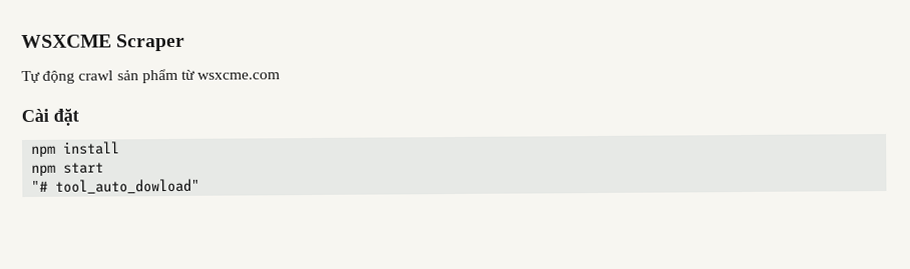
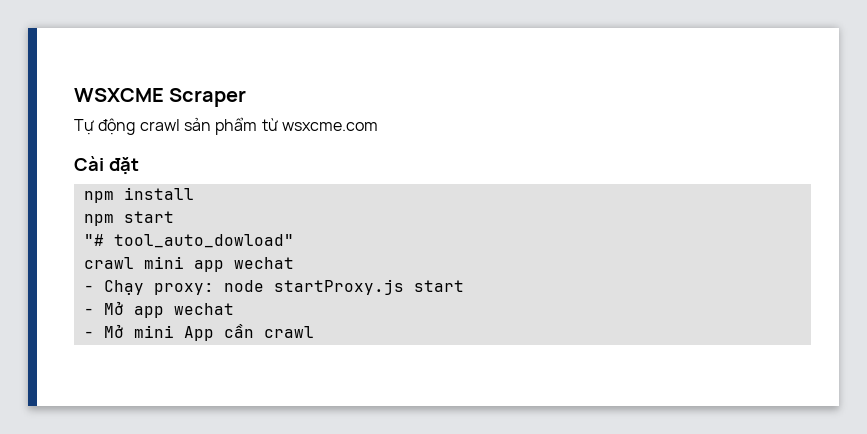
+ crawl mini app wechat
+ - Chạy proxy: node startProxy.js start
+ - Mở app wechat
+ - Mở mini App cần crawl

